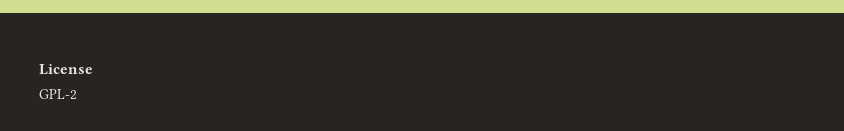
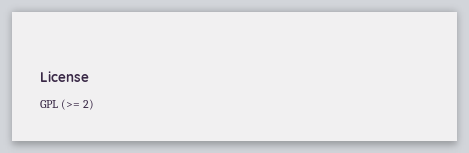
- GPL-2
+ GPL (>= 2)

